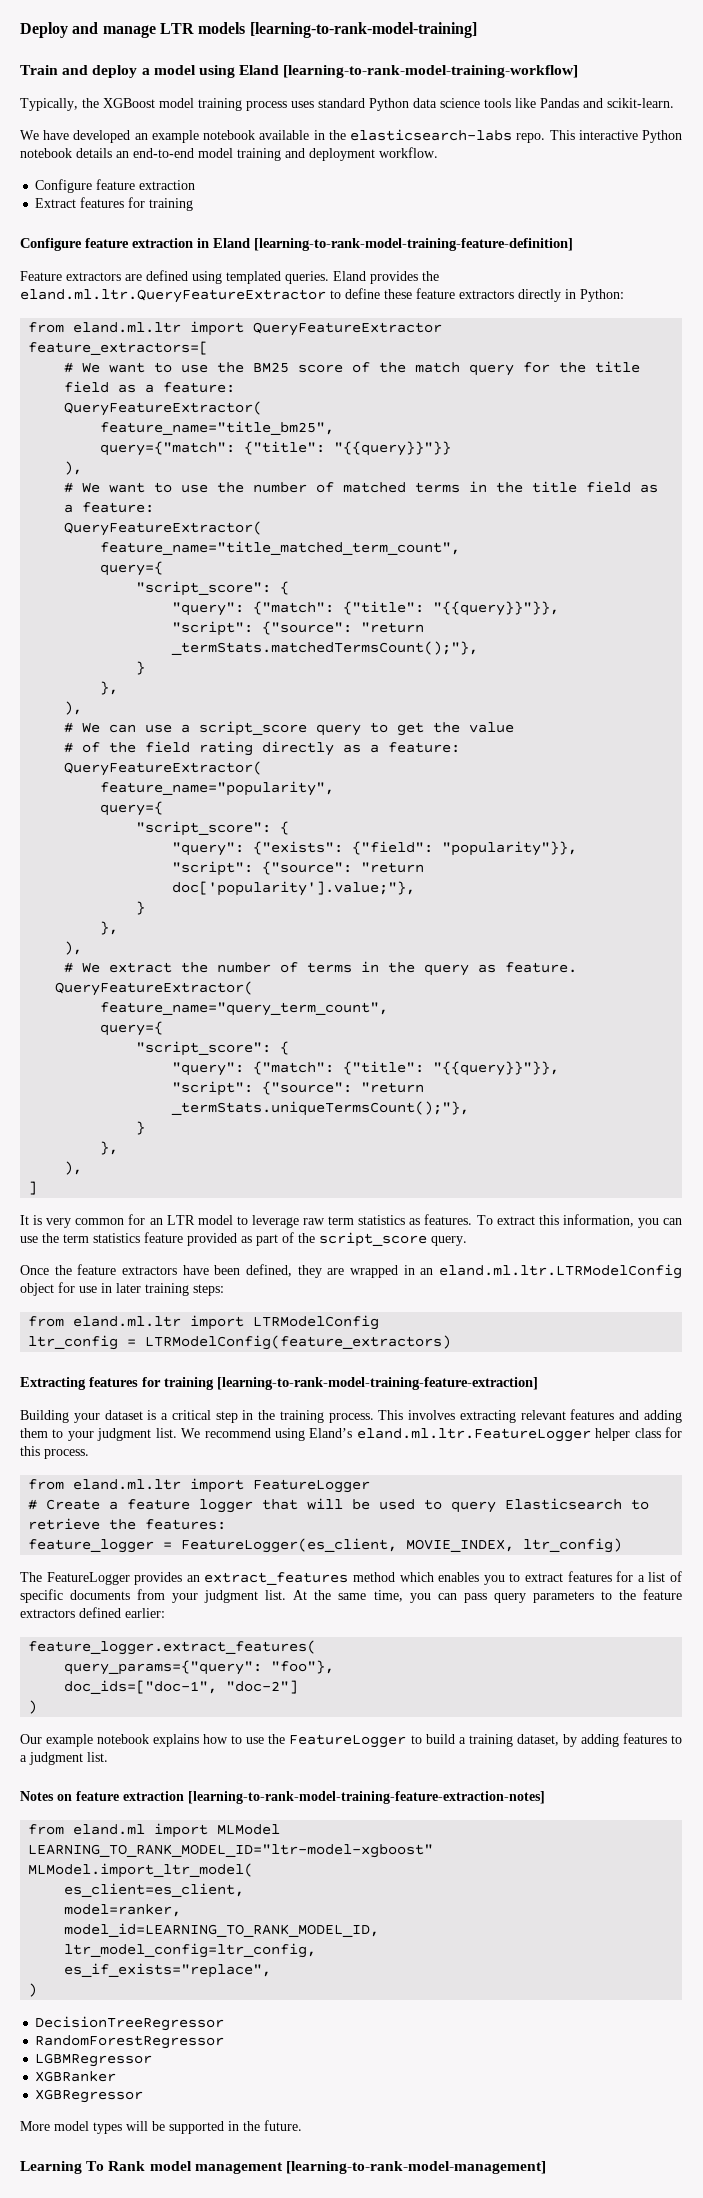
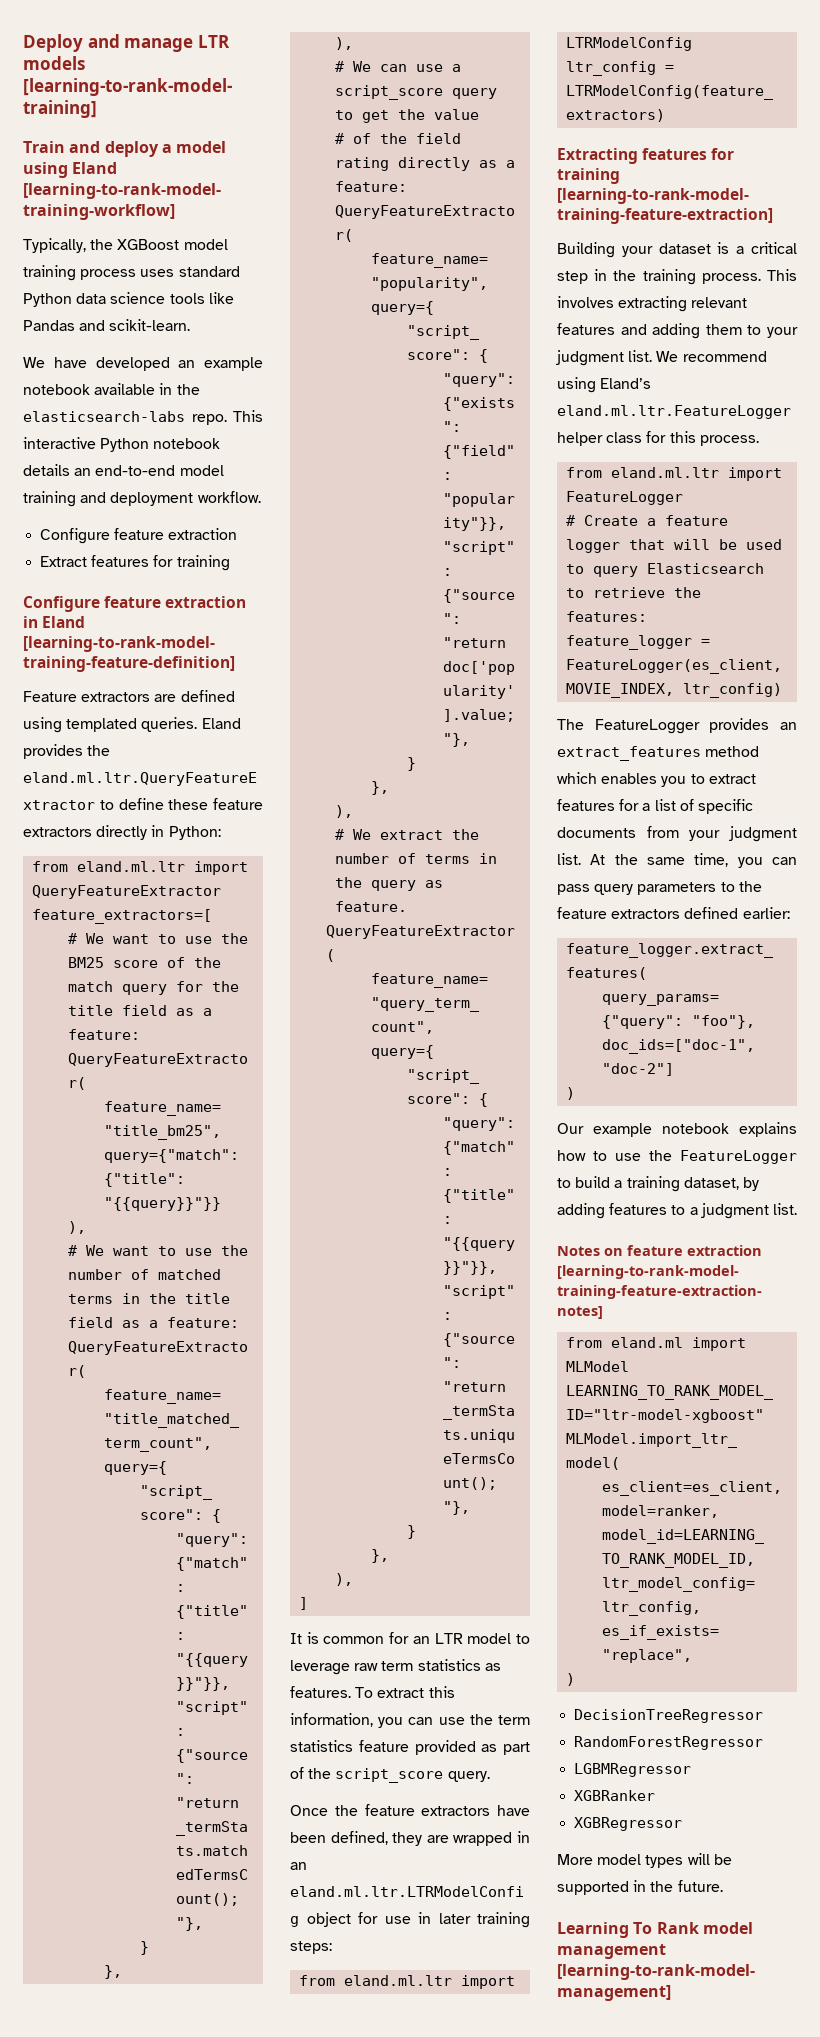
- It is very common for an LTR model to leverage raw term statistics as features.
+ It is common for an LTR model to leverage raw term statistics as features.

